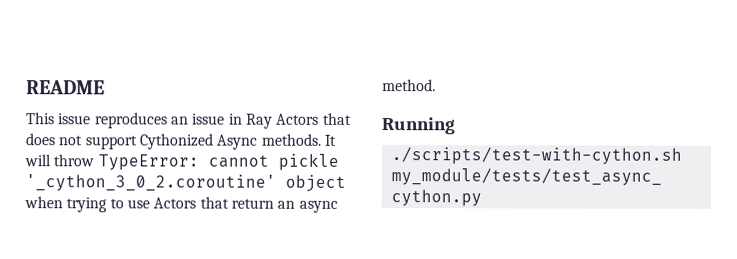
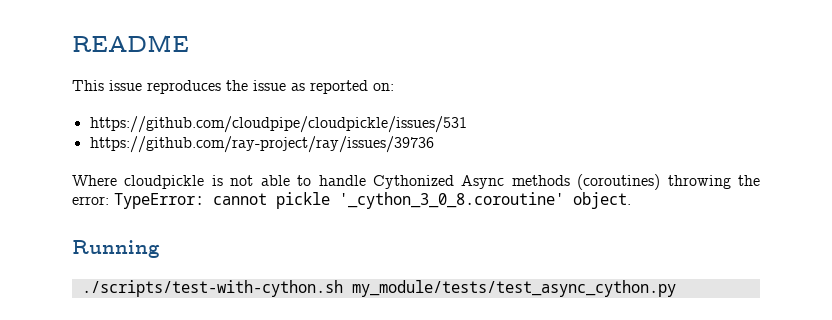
- This issue reproduces an issue in Ray Actors that does not support Cythonized Async methods. It will throw TypeError: cannot pickle '_cython_3_0_2.coroutine' object when trying to use Actors that return an async method.
+ This issue reproduces the issue as reported on:
+ https://github.com/cloudpipe/cloudpickle/issues/531
+ https://github.com/ray-project/ray/issues/39736
+ Where cloudpickle is not able to handle Cythonized Async methods (coroutines) throwing the error: TypeError: cannot pickle '_cython_3_0_8.coroutine' object.

